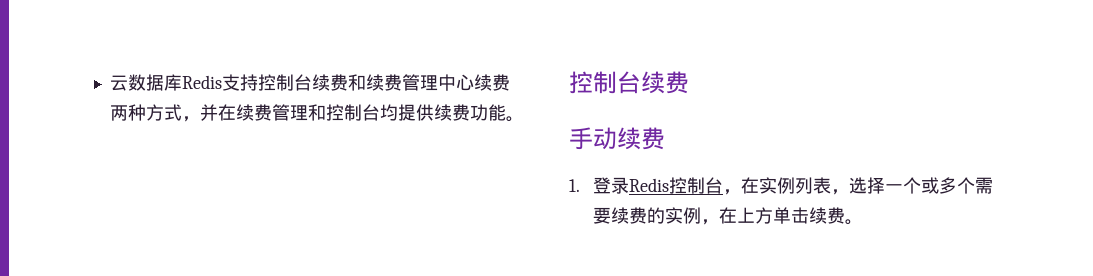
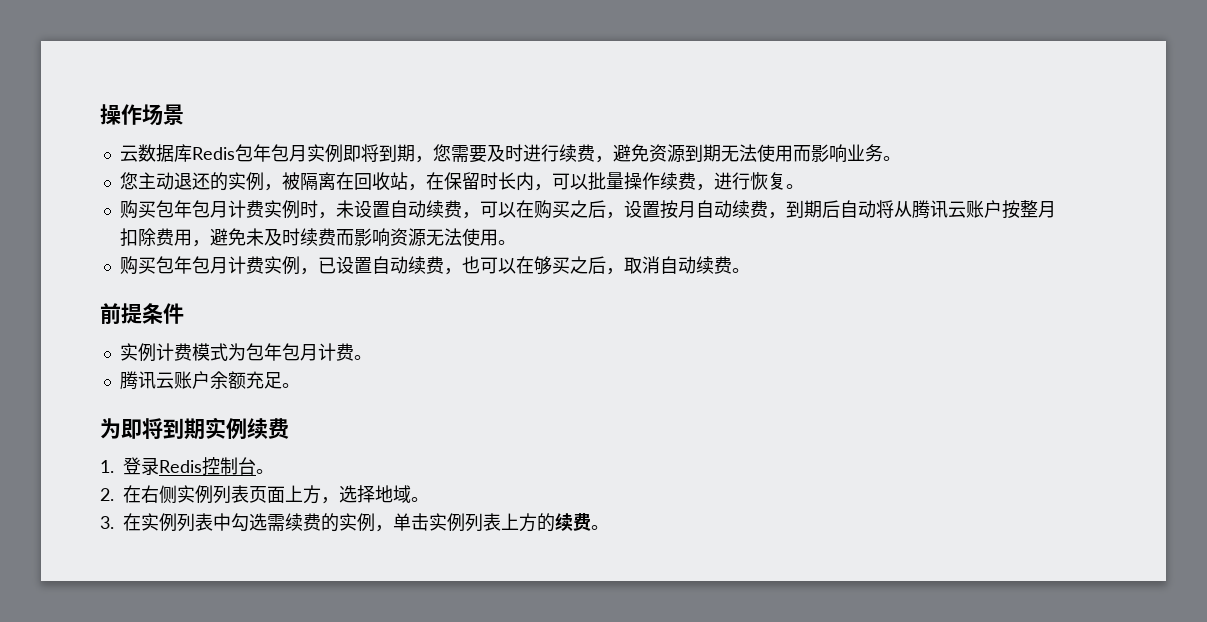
+ 操作场景
- 云数据库Redis支持控制台续费和续费管理中心续费两种方式，并在续费管理和控制台均提供续费功能。
- 控制台续费
- 手动续费
+ 云数据库Redis包年包月实例即将到期，您需要及时进行续费，避免资源到期无法使用而影响业务。
+ 您主动退还的实例，被隔离在回收站，在保留时长内，可以批量操作续费，进行恢复。
+ 购买包年包月计费实例时，未设置自动续费，可以在购买之后，设置按月自动续费，到期后自动将从腾讯云账户按整月扣除费用，避免未及时续费而影响资源无法使用。
+ 购买包年包月计费实例，已设置自动续费，也可以在够买之后，取消自动续费。
+ 前提条件
+ 实例计费模式为包年包月计费。
+ 腾讯云账户余额充足。
+ 为即将到期实例续费
- 1.登录Redis控制台，在实例列表，选择一个或多个需要续费的实例，在上方单击续费。
+ 1.登录Redis控制台。
+ 2.在右侧实例列表页面上方，选择地域。
+ 3.在实例列表中勾选需续费的实例，单击实例列表上方的续费。

